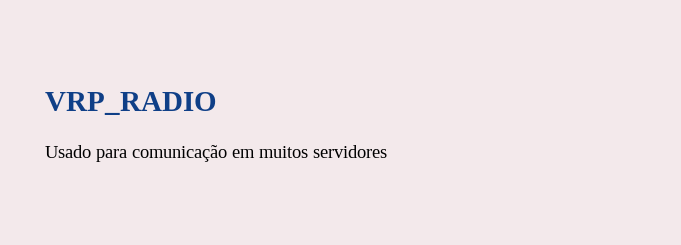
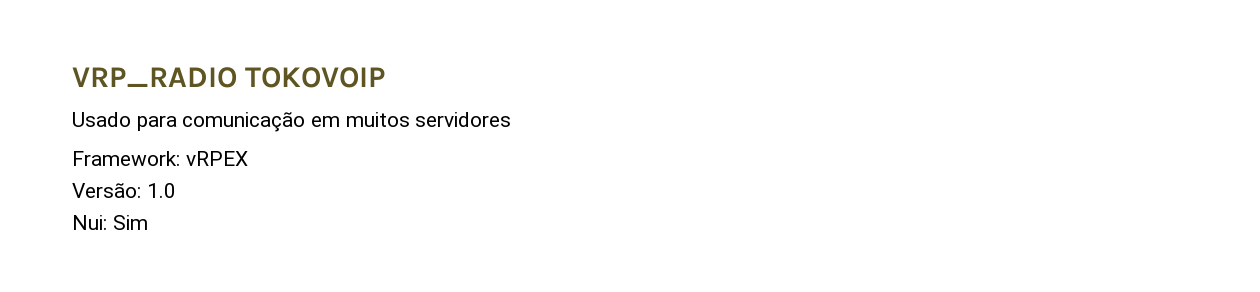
- VRP_RADIO
+ VRP_RADIO TOKOVOIP
+ Framework: vRPEX
+ Versão: 1.0
+ Nui: Sim

